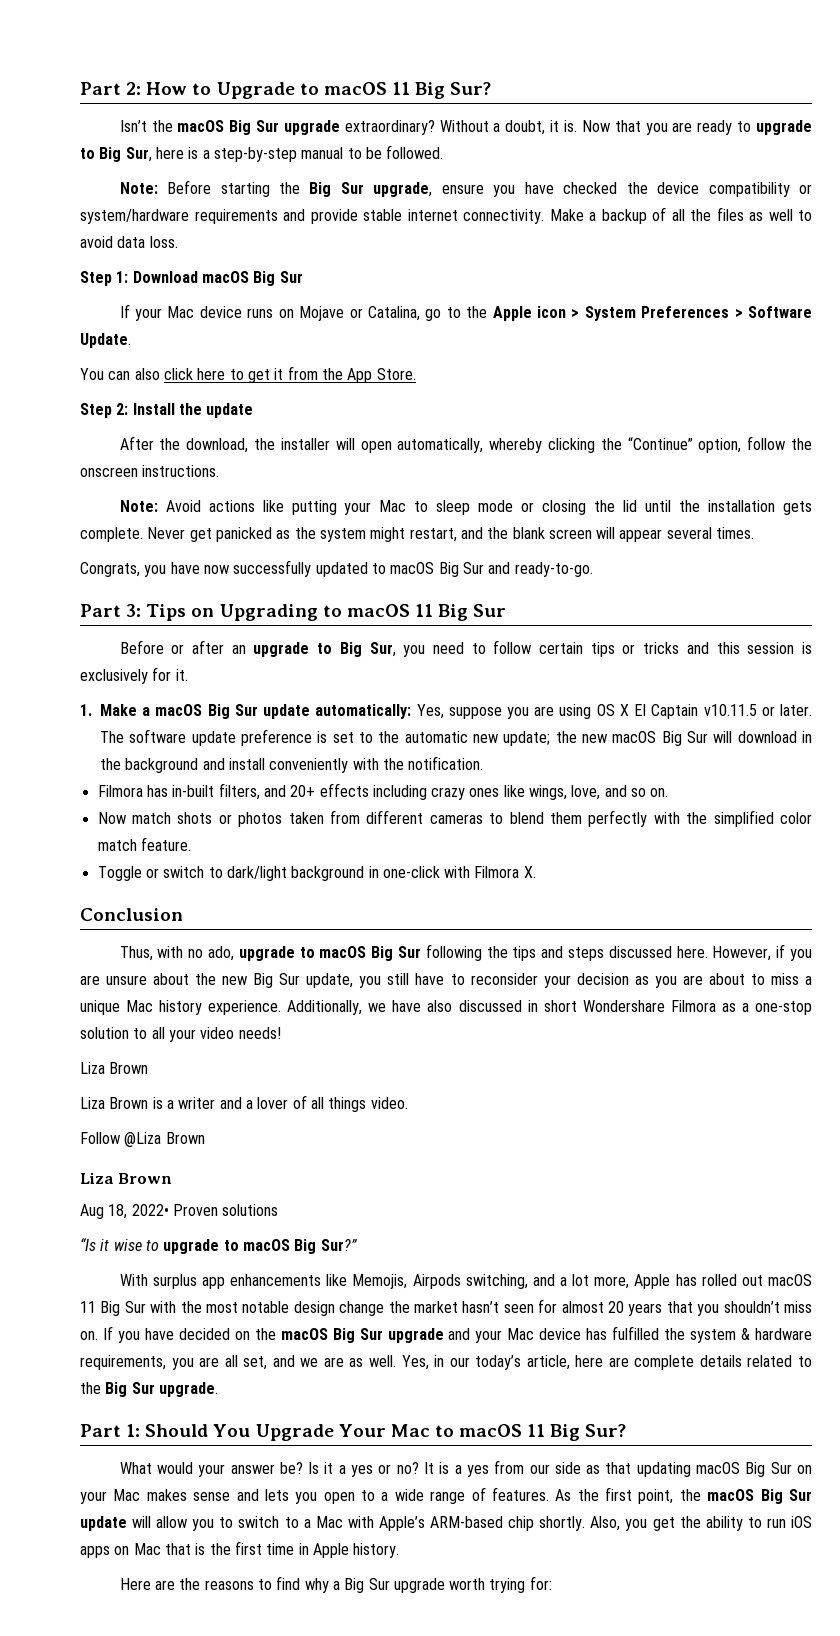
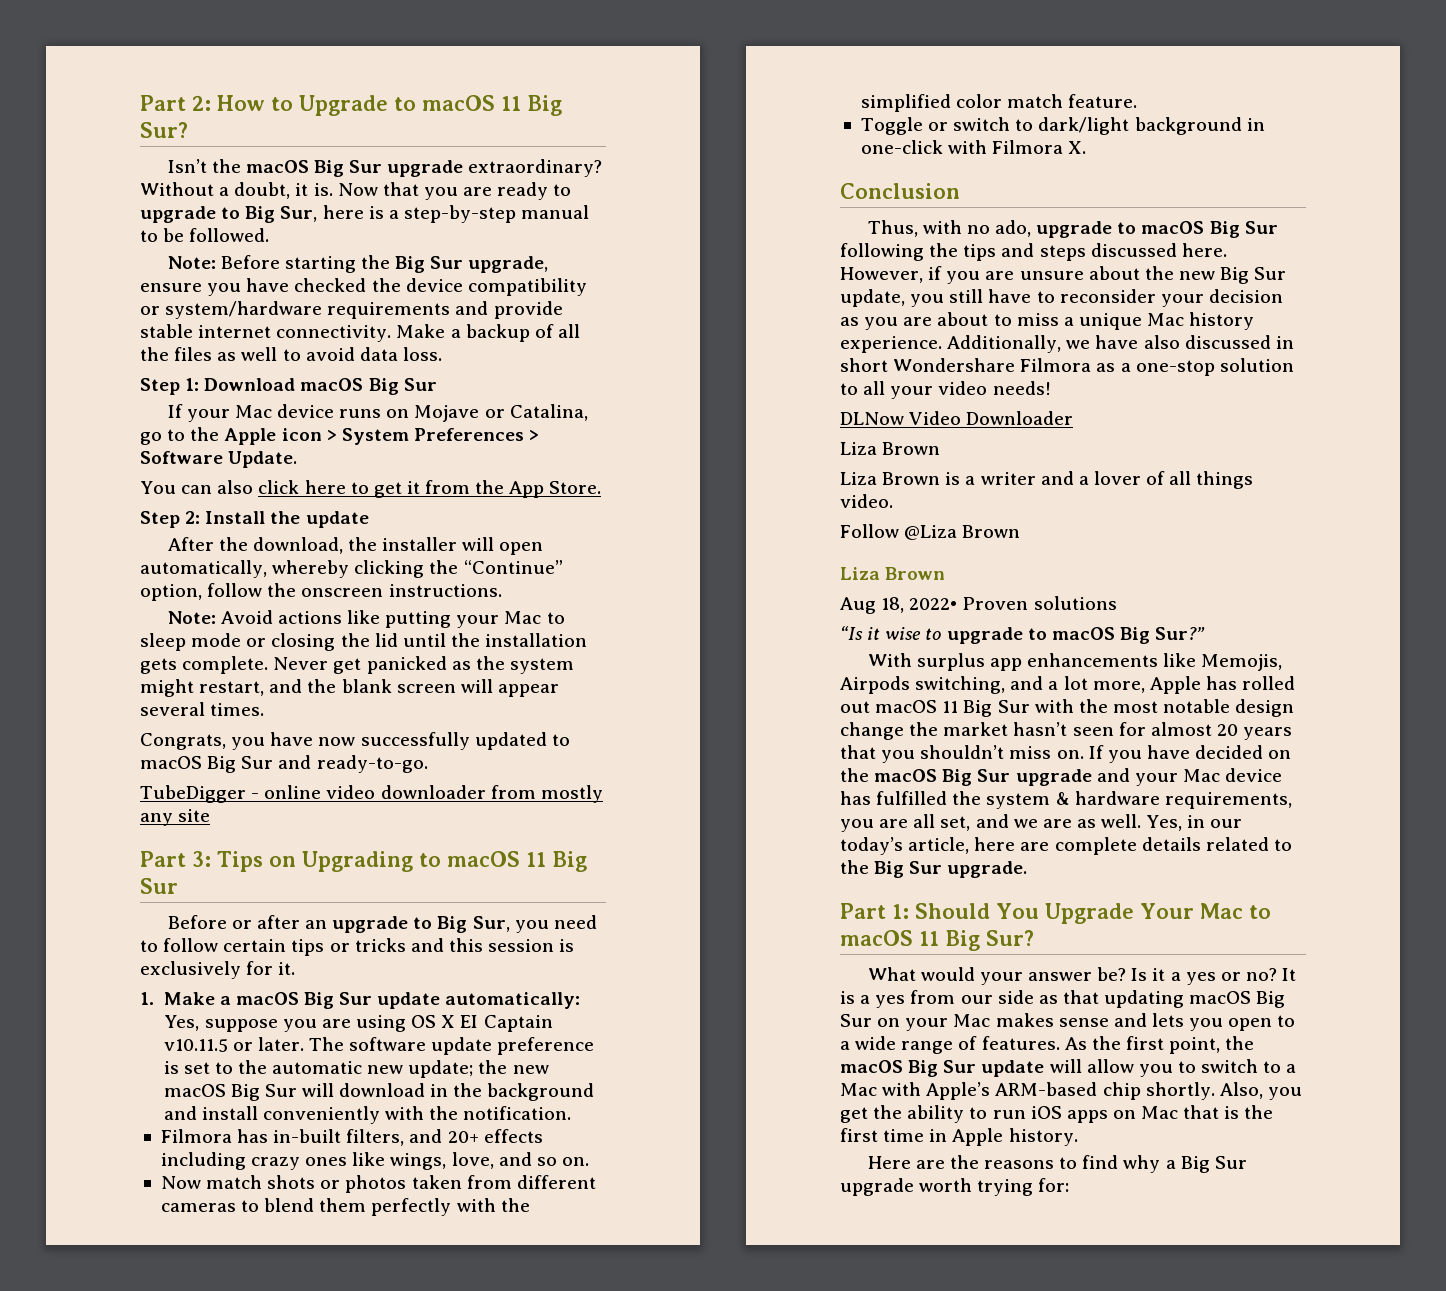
+ TubeDigger - online video downloader from mostly any site
+ DLNow Video Downloader

